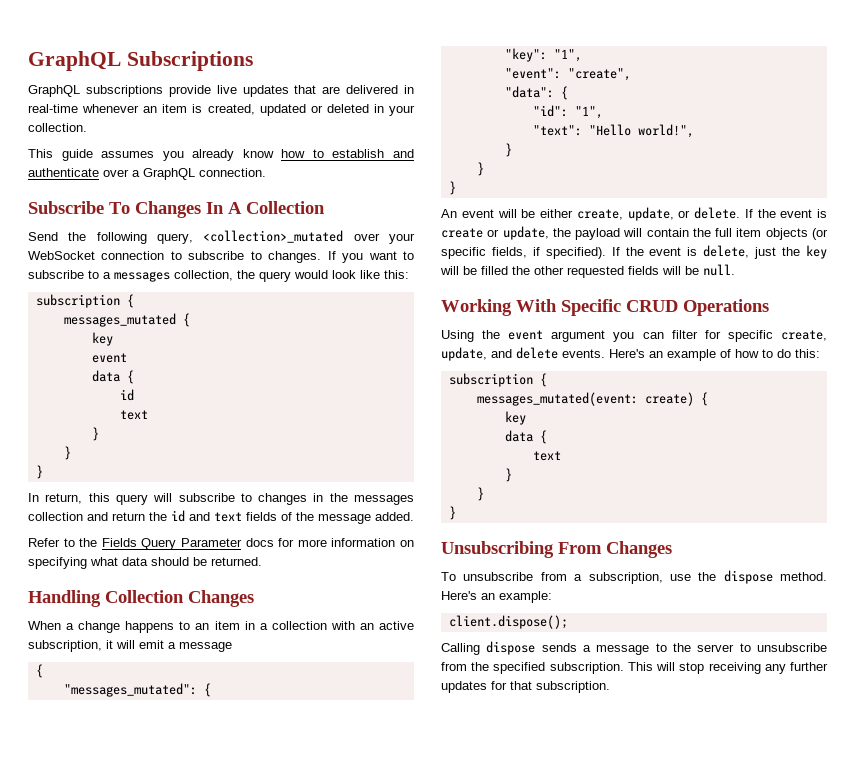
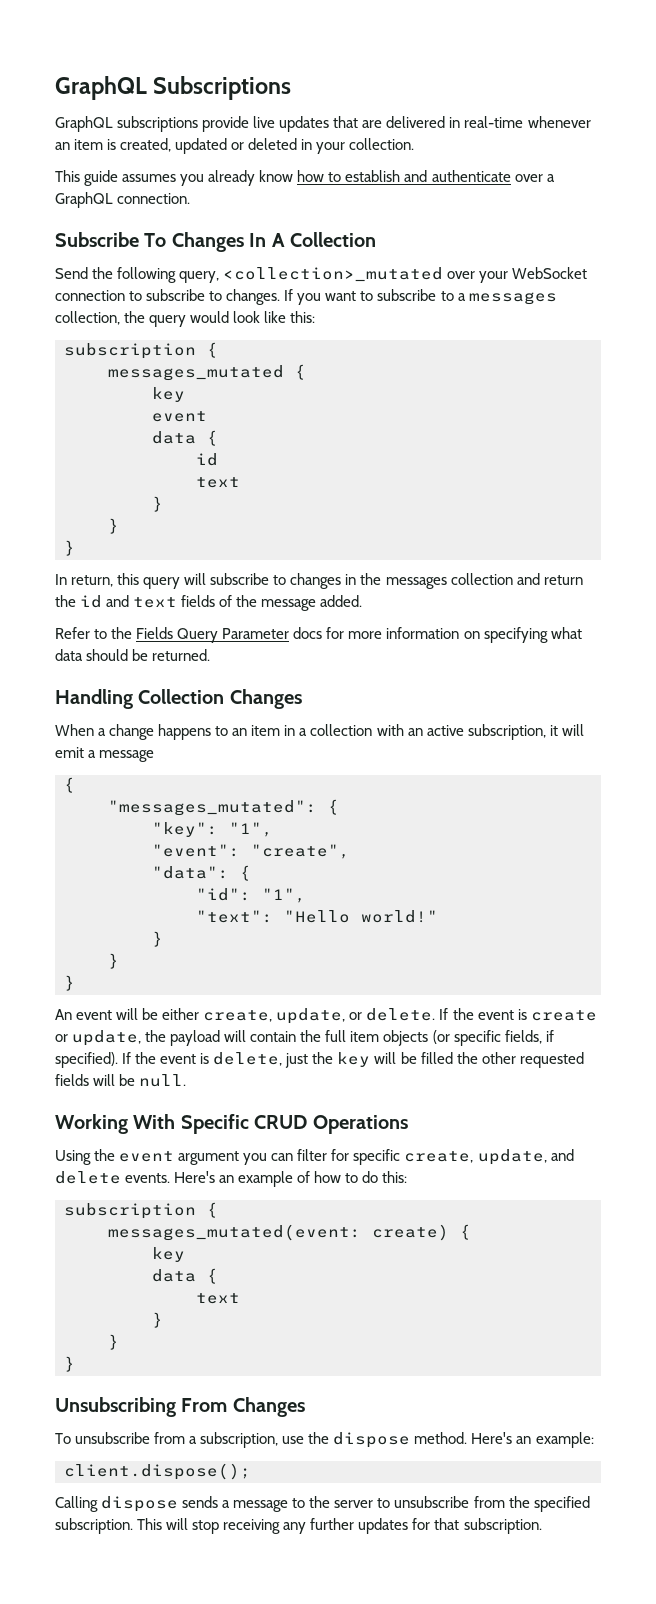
- "text": "Hello world!",
+ "text": "Hello world!"

